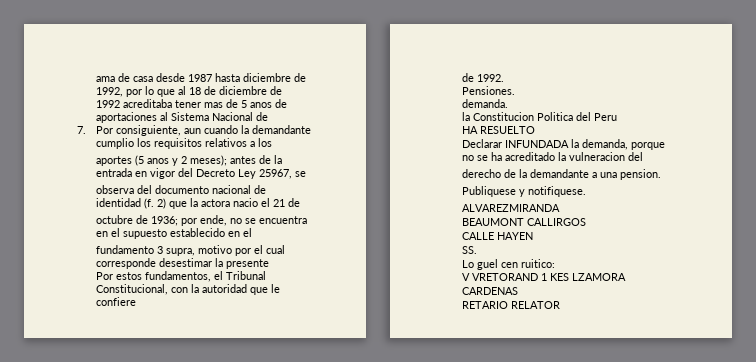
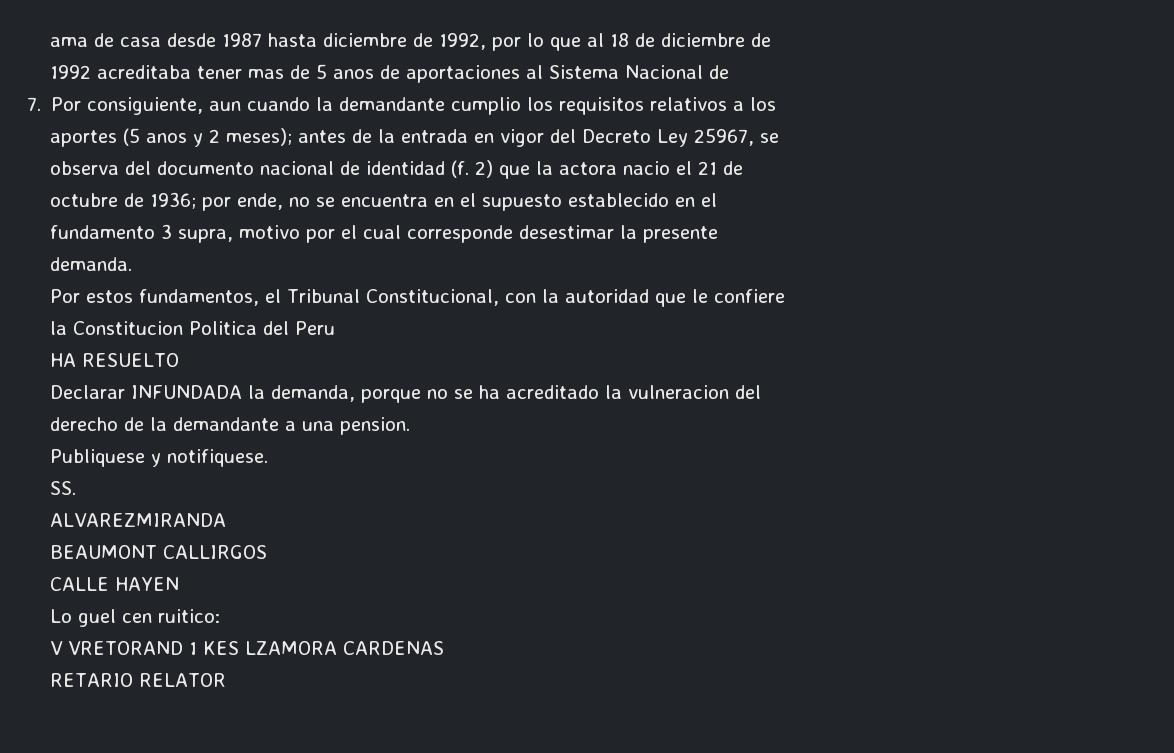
+ demanda.
- de 1992.
- Pensiones.
- demanda.
+ SS.
- SS.

